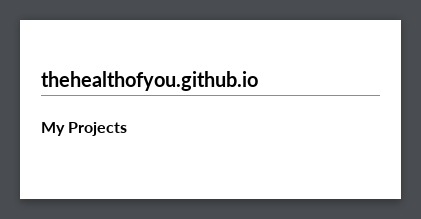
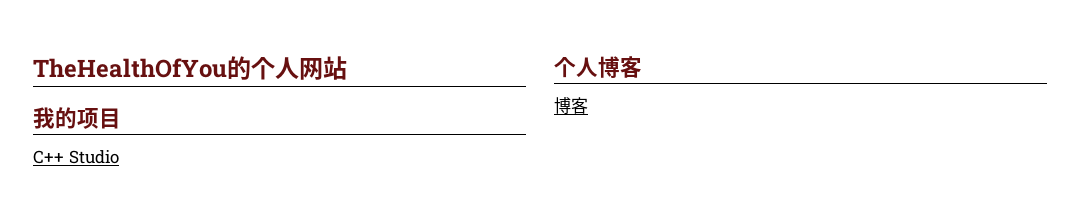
- thehealthofyou.github.io
- My Projects
+ TheHealthOfYou的个人网站
+ 我的项目
+ C++ Studio
+ 个人博客
+ 博客

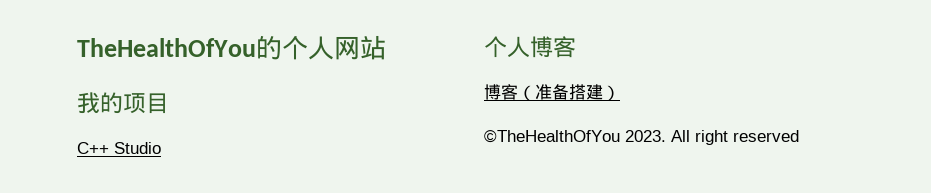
  个人博客
- 博客
+ 博客（准备搭建）
+ ©TheHealthOfYou 2023. All right reserved

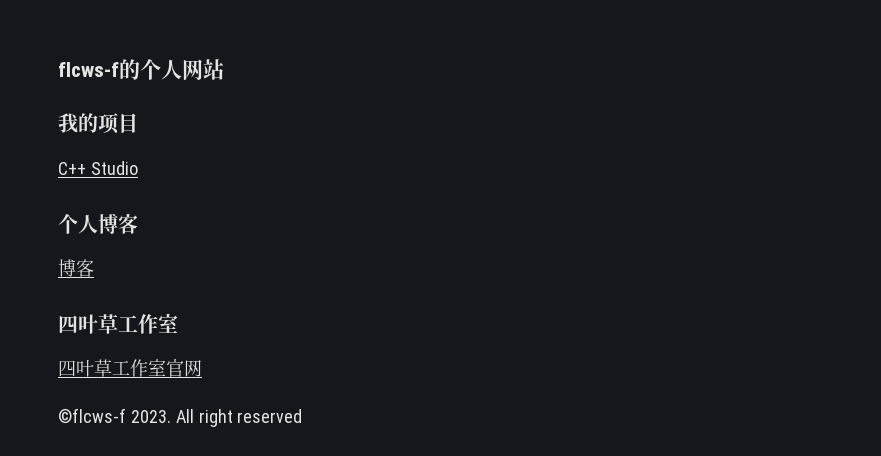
- TheHealthOfYou的个人网站
+ flcws-f的个人网站
  个人博客
- 博客（准备搭建）
- ©TheHealthOfYou 2023.
+ 博客
+ 四叶草工作室
+ 四叶草工作室官网
+ ©flcws-f 2023.

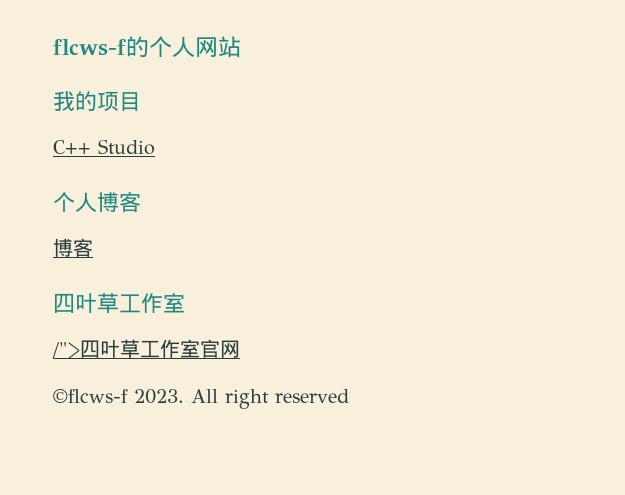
- 四叶草工作室官网
+ /">四叶草工作室官网

